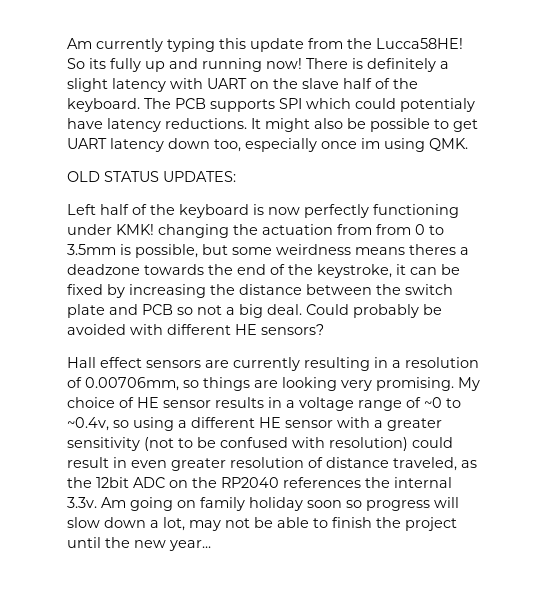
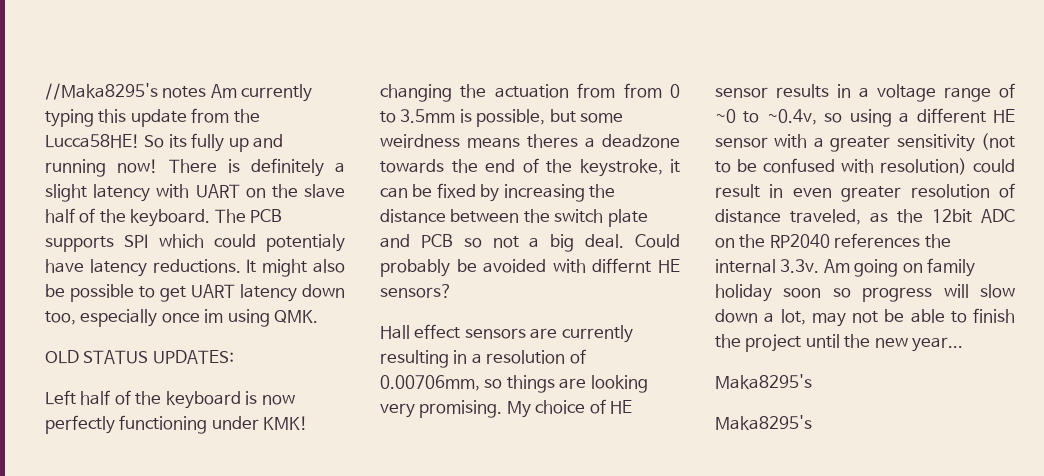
- Am currently typing this update from the Lucca58HE!
+ //Maka8295's notes Am currently typing this update from the Lucca58HE!
- Could probably be avoided with different HE sensors?
+ Could probably be avoided with differnt HE sensors?
  My choice of HE sensor results in a voltage range of ~0 to ~0.4v, so using a different HE sensor with a greater sensitivity (not to be confused with resolution) could result in even greater resolution of distance traveled, as the 12bit ADC on the RP2040 references the internal 3.3v. Am going on family holiday soon so progress will slow down a lot, may not be able to finish the project until the new year...
+ Maka8295's
+ Maka8295's

